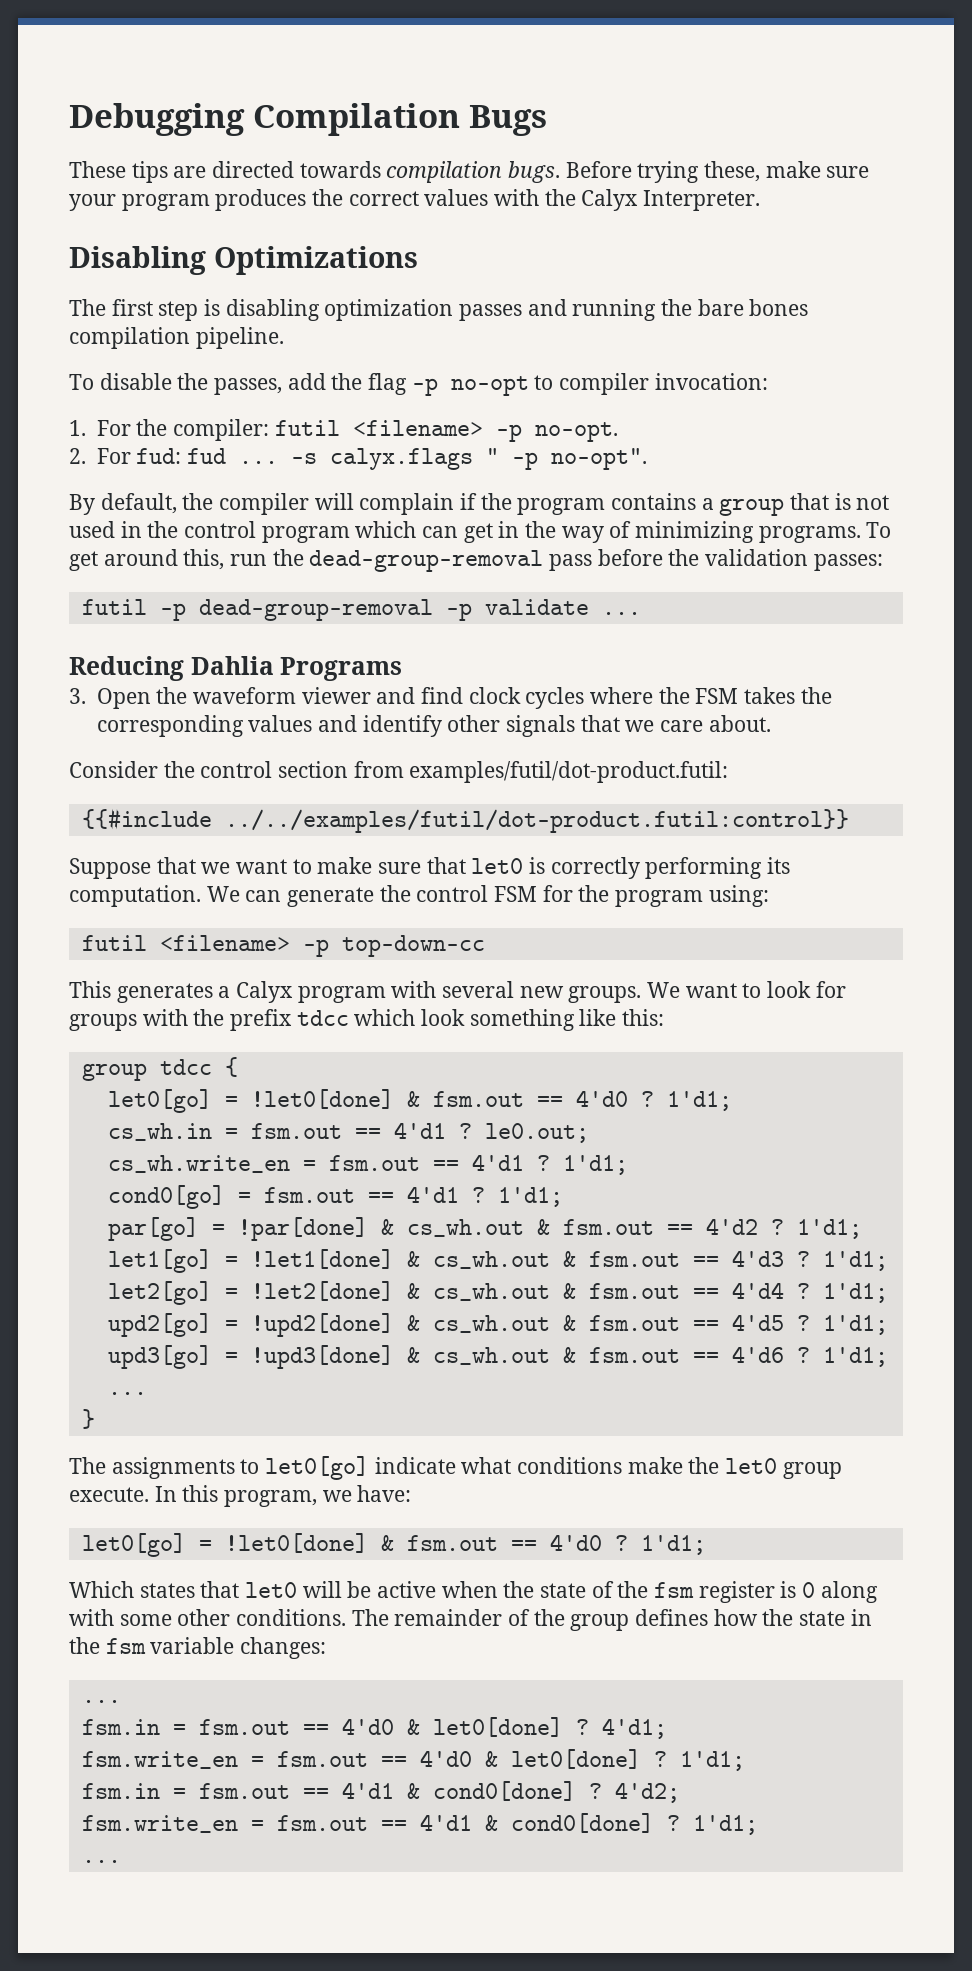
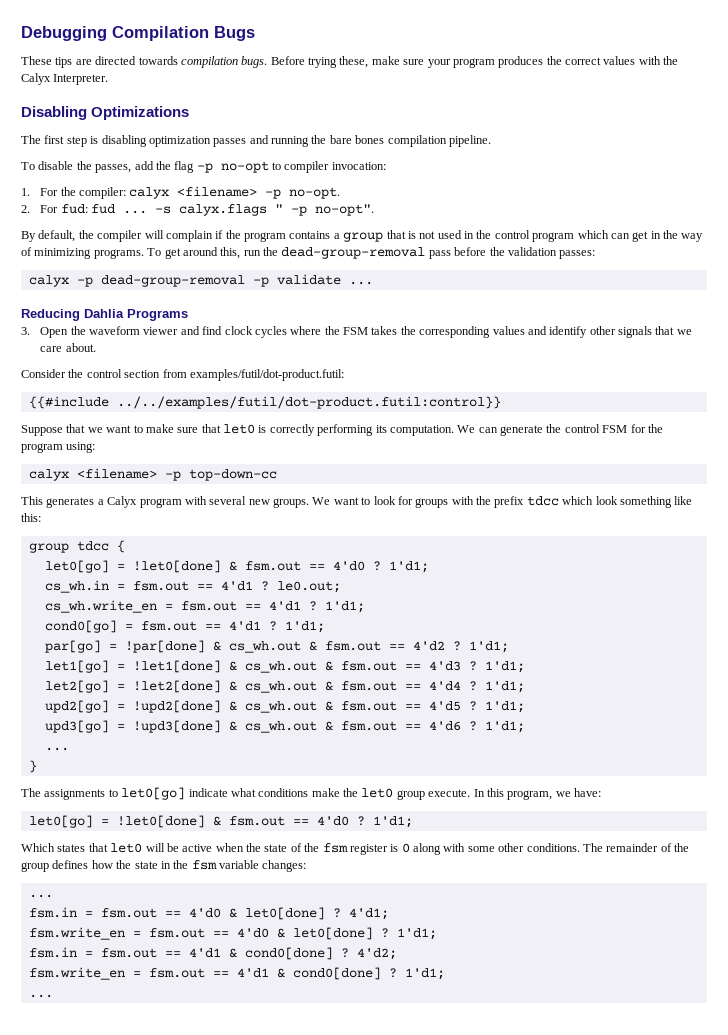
- 1. For the compiler: futil <filename> -p no-opt.
+ 1. For the compiler: calyx <filename> -p no-opt.
- futil -p dead-group-removal -p validate ...
+ calyx -p dead-group-removal -p validate ...
- futil <filename> -p top-down-cc
+ calyx <filename> -p top-down-cc

